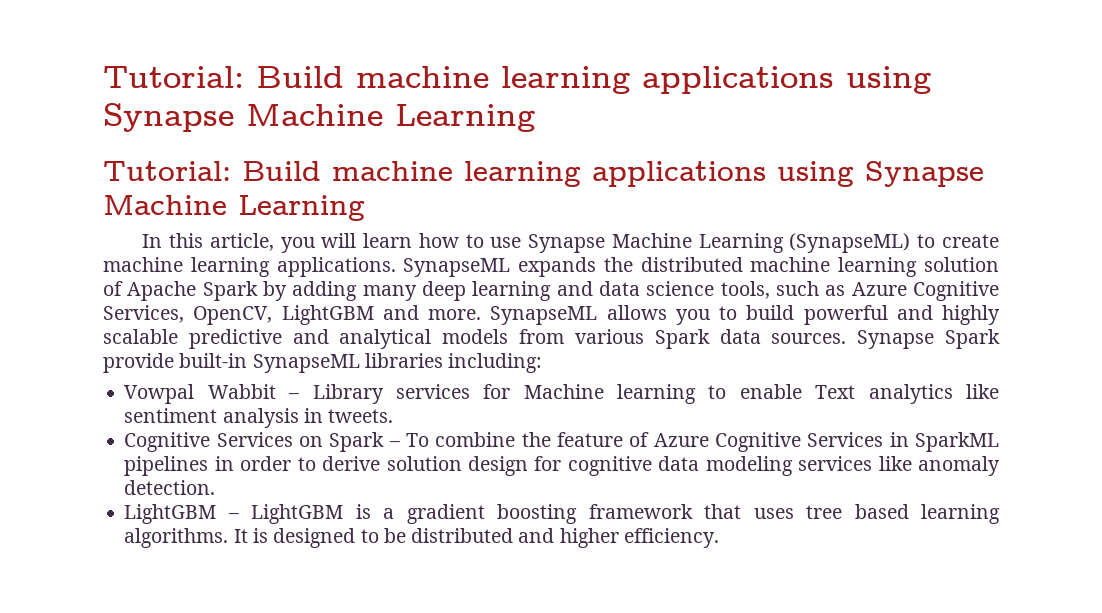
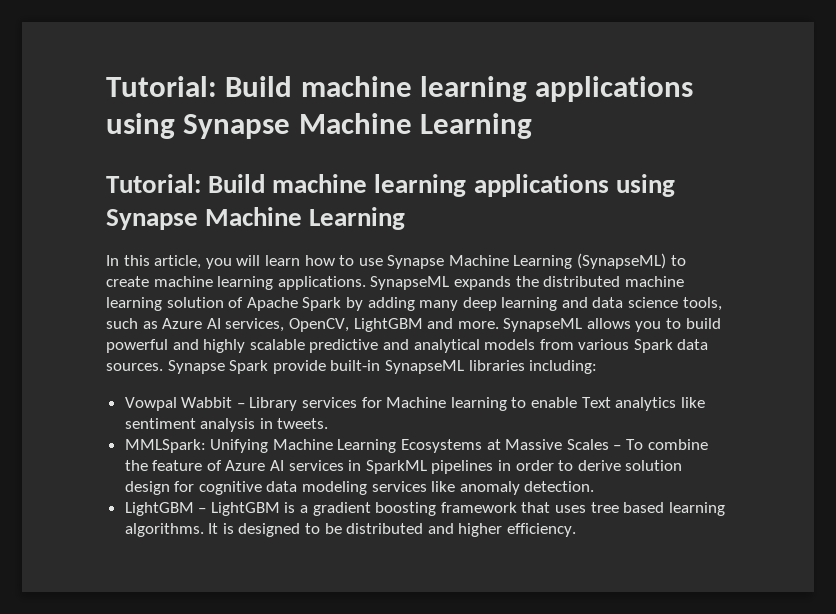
- SynapseML expands the distributed machine learning solution of Apache Spark by adding many deep learning and data science tools, such as Azure Cognitive Services, OpenCV, LightGBM and more.
+ SynapseML expands the distributed machine learning solution of Apache Spark by adding many deep learning and data science tools, such as Azure AI services, OpenCV, LightGBM and more.
- Cognitive Services on Spark – To combine the feature of Azure Cognitive Services in SparkML pipelines in order to derive solution design for cognitive data modeling services like anomaly detection.
+ MMLSpark: Unifying Machine Learning Ecosystems at Massive Scales – To combine the feature of Azure AI services in SparkML pipelines in order to derive solution design for cognitive data modeling services like anomaly detection.

